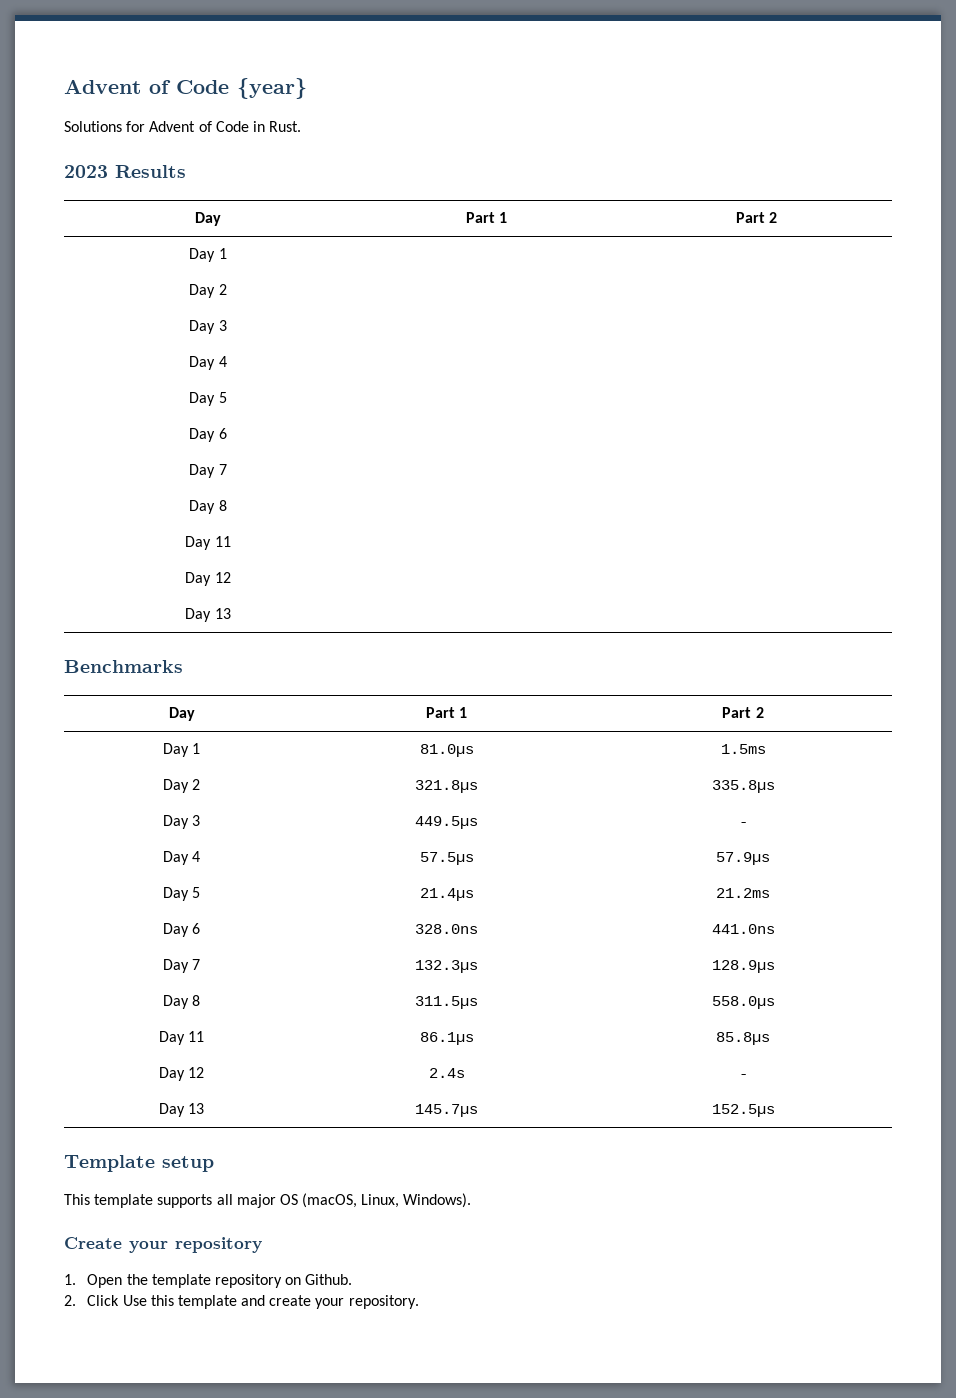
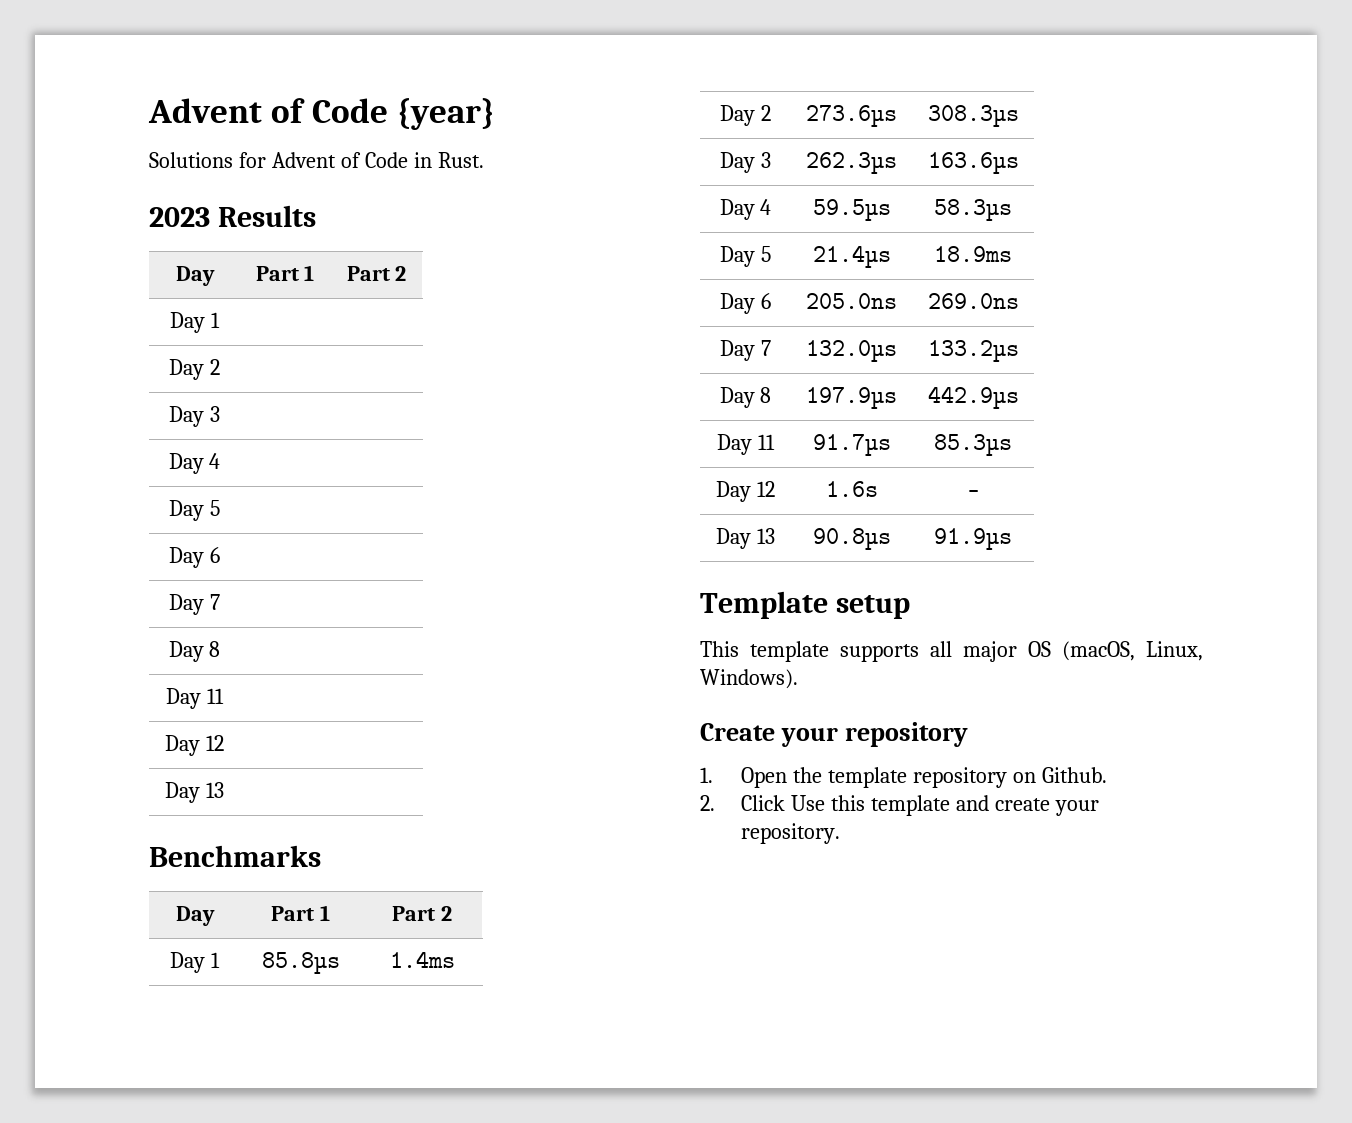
- Day 1 | 81.0µs | 1.5ms
- Day 2 | 321.8µs | 335.8µs
- Day 3 | 449.5µs | -
- Day 4 | 57.5µs | 57.9µs
+ Day 1 | 85.8µs | 1.4ms
+ Day 2 | 273.6µs | 308.3µs
+ Day 3 | 262.3µs | 163.6µs
+ Day 4 | 59.5µs | 58.3µs
- Day 5 | 21.4µs | 21.2ms
- Day 6 | 328.0ns | 441.0ns
- Day 7 | 132.3µs | 128.9µs
- Day 8 | 311.5µs | 558.0µs
- Day 11 | 86.1µs | 85.8µs
- Day 12 | 2.4s | -
+ Day 5 | 21.4µs | 18.9ms
+ Day 6 | 205.0ns | 269.0ns
+ Day 7 | 132.0µs | 133.2µs
+ Day 8 | 197.9µs | 442.9µs
+ Day 11 | 91.7µs | 85.3µs
+ Day 12 | 1.6s | -
- Day 13 | 145.7µs | 152.5µs
+ Day 13 | 90.8µs | 91.9µs

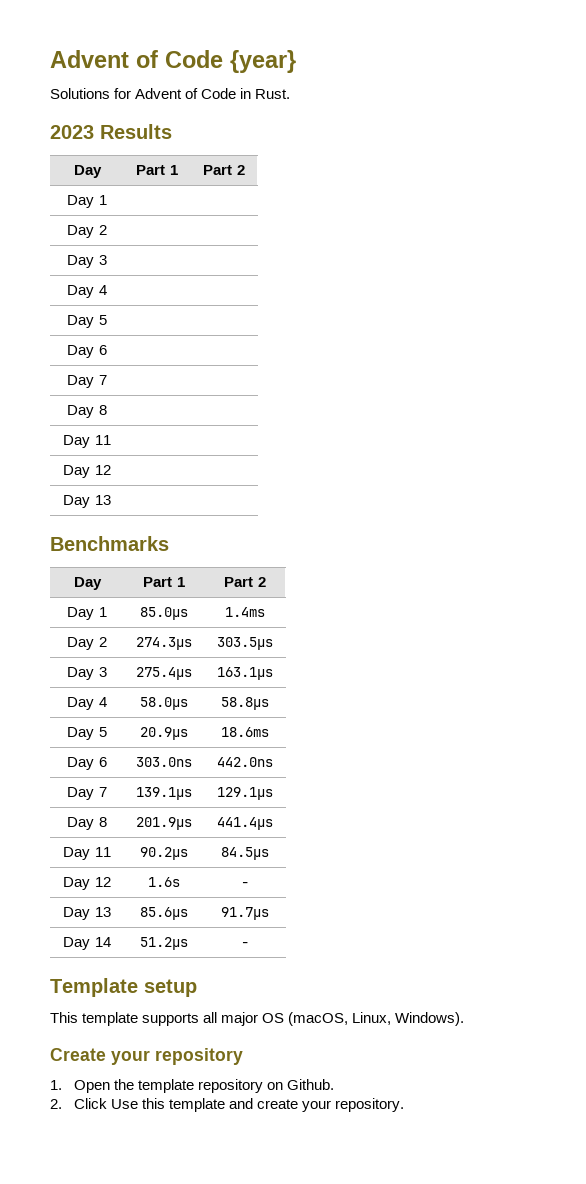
- Day 1 | 85.8µs | 1.4ms
+ Day 1 | 85.0µs | 1.4ms
- Day 2 | 273.6µs | 308.3µs
- Day 3 | 262.3µs | 163.6µs
- Day 4 | 59.5µs | 58.3µs
- Day 5 | 21.4µs | 18.9ms
- Day 6 | 205.0ns | 269.0ns
- Day 7 | 132.0µs | 133.2µs
- Day 8 | 197.9µs | 442.9µs
- Day 11 | 91.7µs | 85.3µs
+ Day 2 | 274.3µs | 303.5µs
+ Day 3 | 275.4µs | 163.1µs
+ Day 4 | 58.0µs | 58.8µs
+ Day 5 | 20.9µs | 18.6ms
+ Day 6 | 303.0ns | 442.0ns
+ Day 7 | 139.1µs | 129.1µs
+ Day 8 | 201.9µs | 441.4µs
+ Day 11 | 90.2µs | 84.5µs
- Day 13 | 90.8µs | 91.9µs
+ Day 13 | 85.6µs | 91.7µs
+ Day 14 | 51.2µs | -

